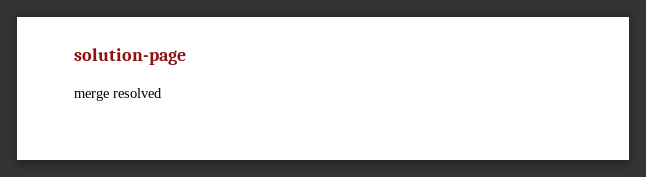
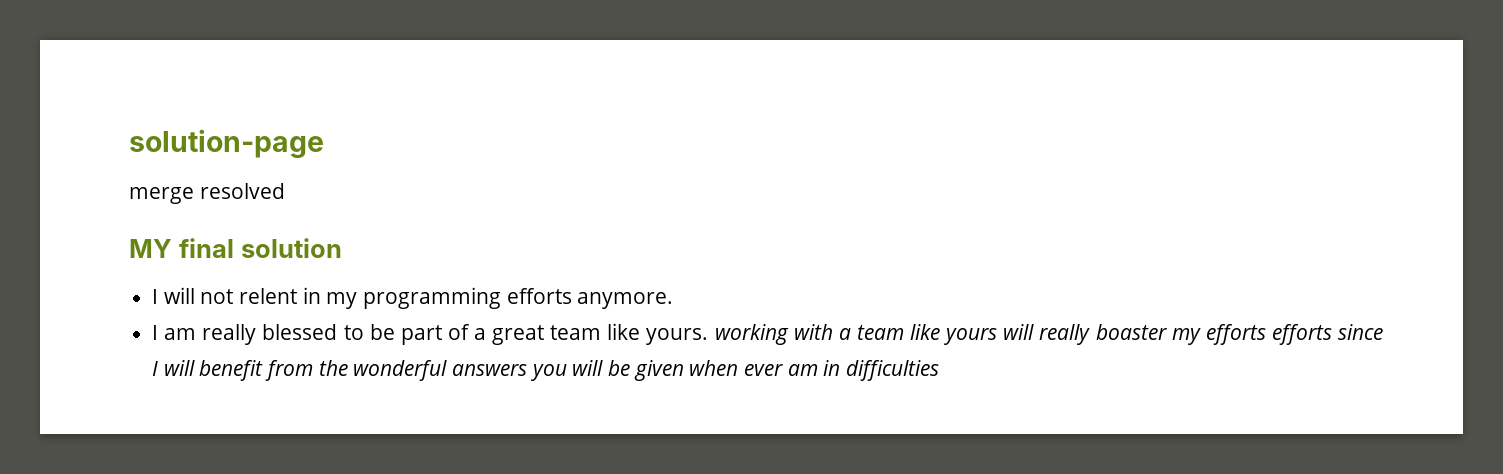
+ MY final solution
+ I will not relent in my programming efforts anymore.
+ I am really blessed to be part of a great team like yours. working with a team like yours will really boaster my efforts efforts since I will benefit from the wonderful answers you will be given when ever am in difficulties

